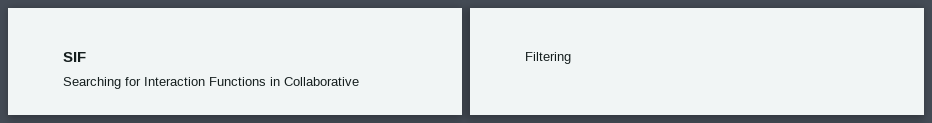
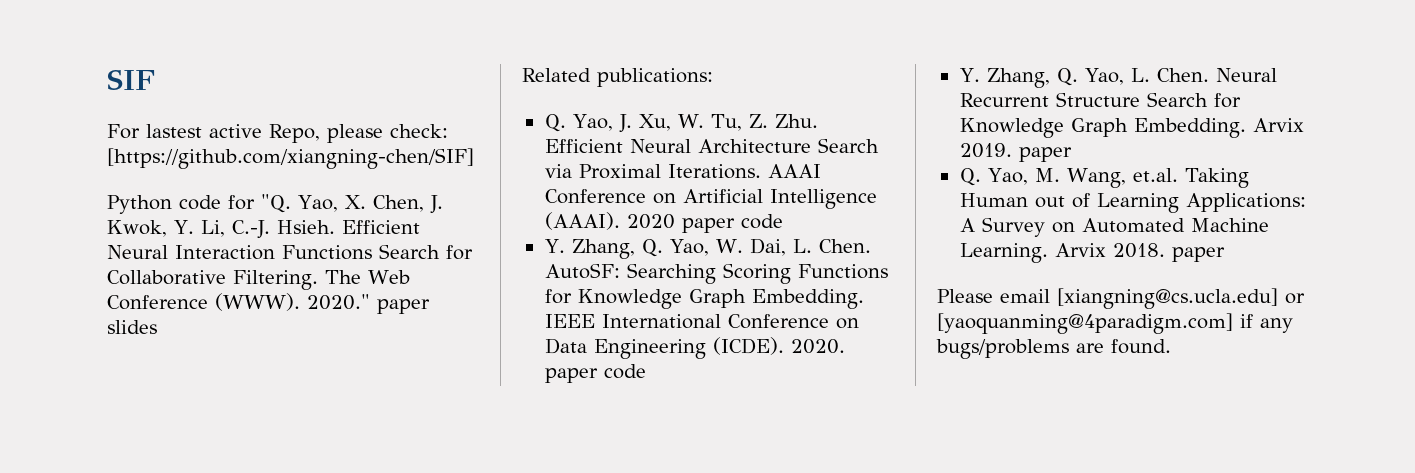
- Searching for Interaction Functions in Collaborative Filtering
+ For lastest active Repo, please check: [https://github.com/xiangning-chen/SIF]
+ Python code for "Q. Yao, X. Chen, J. Kwok, Y. Li, C.-J. Hsieh. Efficient Neural Interaction Functions Search for Collaborative Filtering. The Web Conference (WWW). 2020." paper slides
+ Related publications:
+ Q. Yao, J. Xu, W. Tu, Z. Zhu. Efficient Neural Architecture Search via Proximal Iterations. AAAI Conference on Artificial Intelligence (AAAI). 2020 paper code
+ Y. Zhang, Q. Yao, W. Dai, L. Chen. AutoSF: Searching Scoring Functions for Knowledge Graph Embedding. IEEE International Conference on Data Engineering (ICDE). 2020. paper code
+ Y. Zhang, Q. Yao, L. Chen. Neural Recurrent Structure Search for Knowledge Graph Embedding. Arvix 2019. paper
+ Q. Yao, M. Wang, et.al. Taking Human out of Learning Applications: A Survey on Automated Machine Learning. Arvix 2018. paper
+ Please email [xiangning@cs.ucla.edu] or [yaoquanming@4paradigm.com] if any bugs/problems are found.

